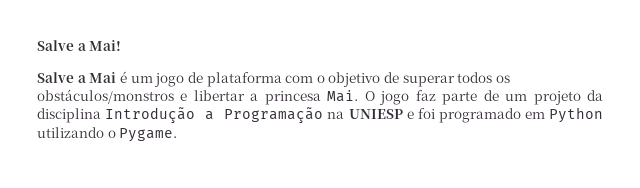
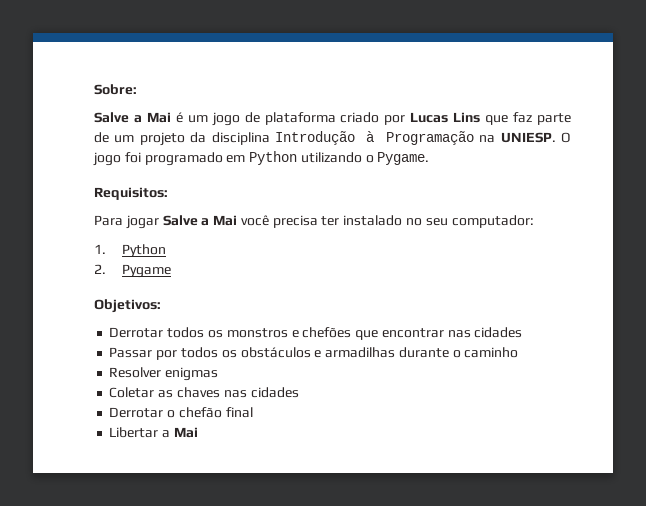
- Salve a Mai!
+ Sobre:
- Salve a Mai é um jogo de plataforma com o objetivo de superar todos os obstáculos/monstros e libertar a princesa Mai. O jogo faz parte de um projeto da disciplina Introdução a Programação na UNIESP e foi programado em Python utilizando o Pygame.
+ Salve a Mai é um jogo de plataforma criado por Lucas Lins que faz parte de um projeto da disciplina Introdução à Programação na UNIESP. O jogo foi programado em Python utilizando o Pygame.
+ Requisitos:
+ Para jogar Salve a Mai você precisa ter instalado no seu computador:
+ 1. Python
+ 2. Pygame
+ Objetivos:
+ Derrotar todos os monstros e chefões que encontrar nas cidades
+ Passar por todos os obstáculos e armadilhas durante o caminho
+ Resolver enigmas
+ Coletar as chaves nas cidades
+ Derrotar o chefão final
+ Libertar a Mai

